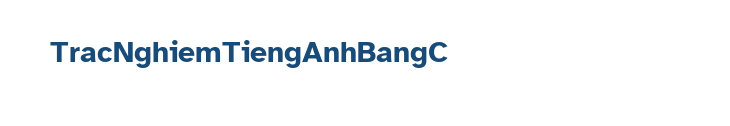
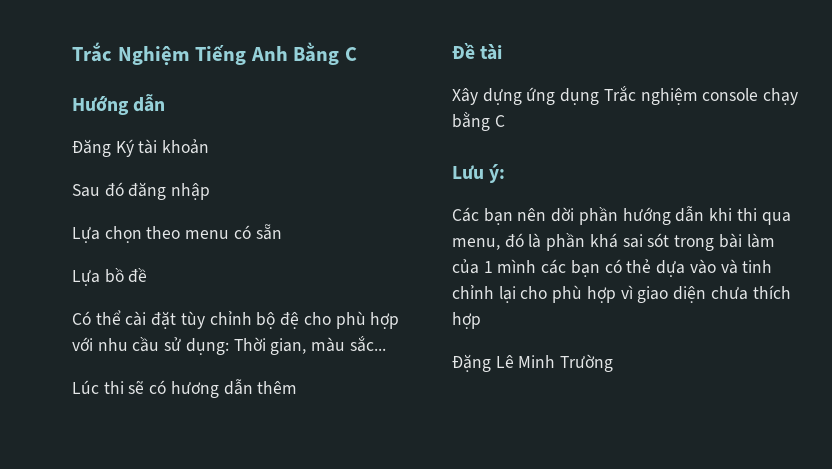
- TracNghiemTiengAnhBangC
+ Trắc Nghiệm Tiếng Anh Bằng C
+ Hướng dẫn
+ Đăng Ký tài khoản
+ Sau đó đăng nhập
+ Lựa chọn theo menu có sẵn
+ Lựa bồ đề
+ Có thể cài đặt tùy chỉnh bộ đệ cho phù hợp với nhu cầu sử dụng: Thời gian, màu sắc...
+ Lúc thi sẽ có hương dẫn thêm
+ Đề tài
+ Xây dựng ứng dụng Trắc nghiệm console chạy bằng C
+ Lưu ý:
+ Các bạn nên dời phần hướng dẫn khi thi qua menu, đó là phần khá sai sót trong bài làm của 1 mình các bạn có thẻ dựa vào và tinh chỉnh lại cho phù hợp vì giao diện chưa thích hợp
+ Đặng Lê Minh Trường

